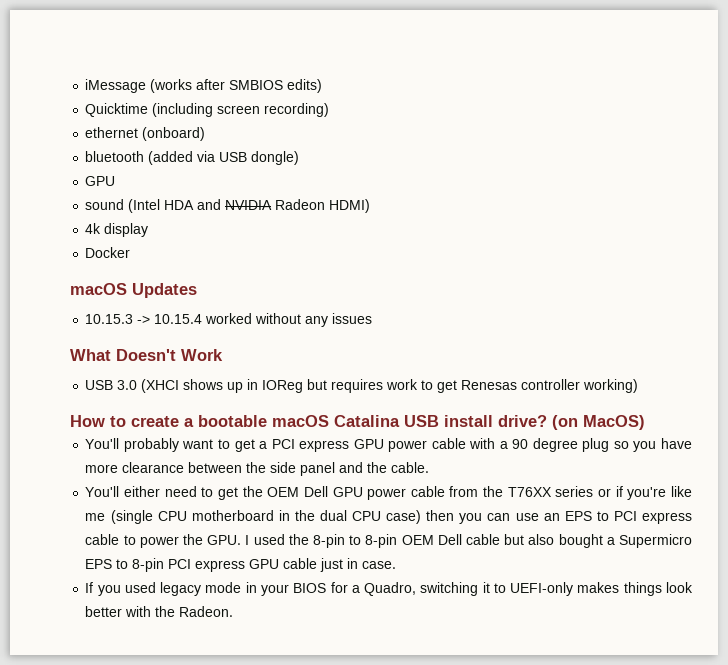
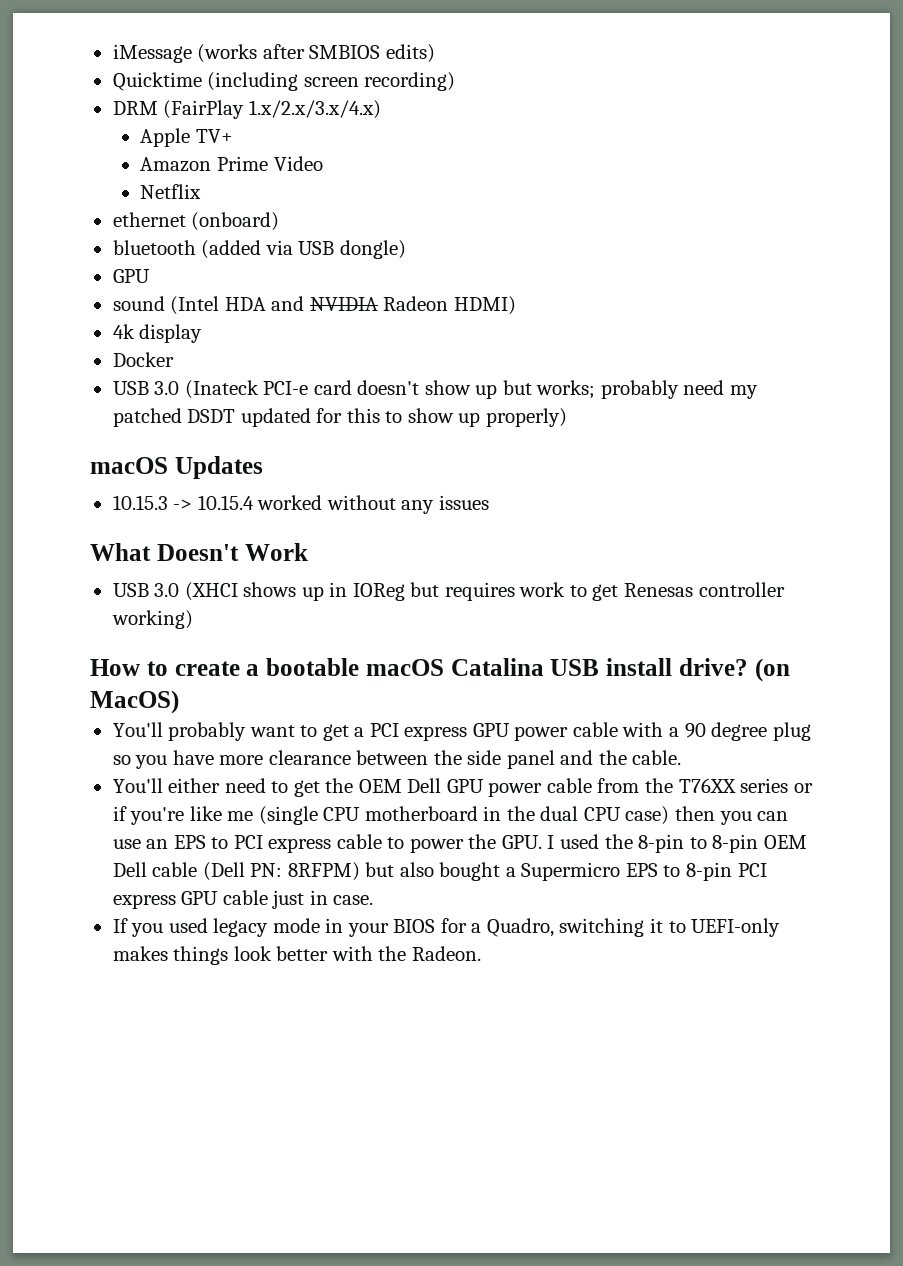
+ DRM (FairPlay 1.x/2.x/3.x/4.x)
+ Apple TV+
+ Amazon Prime Video
+ Netflix
+ USB 3.0 (Inateck PCI-e card doesn't show up but works; probably need my patched DSDT updated for this to show up properly)
- You'll either need to get the OEM Dell GPU power cable from the T76XX series or if you're like me (single CPU motherboard in the dual CPU case) then you can use an EPS to PCI express cable to power the GPU. I used the 8-pin to 8-pin OEM Dell cable but also bought a Supermicro EPS to 8-pin PCI express GPU cable just in case.
+ You'll either need to get the OEM Dell GPU power cable from the T76XX series or if you're like me (single CPU motherboard in the dual CPU case) then you can use an EPS to PCI express cable to power the GPU. I used the 8-pin to 8-pin OEM Dell cable (Dell PN: 8RFPM) but also bought a Supermicro EPS to 8-pin PCI express GPU cable just in case.

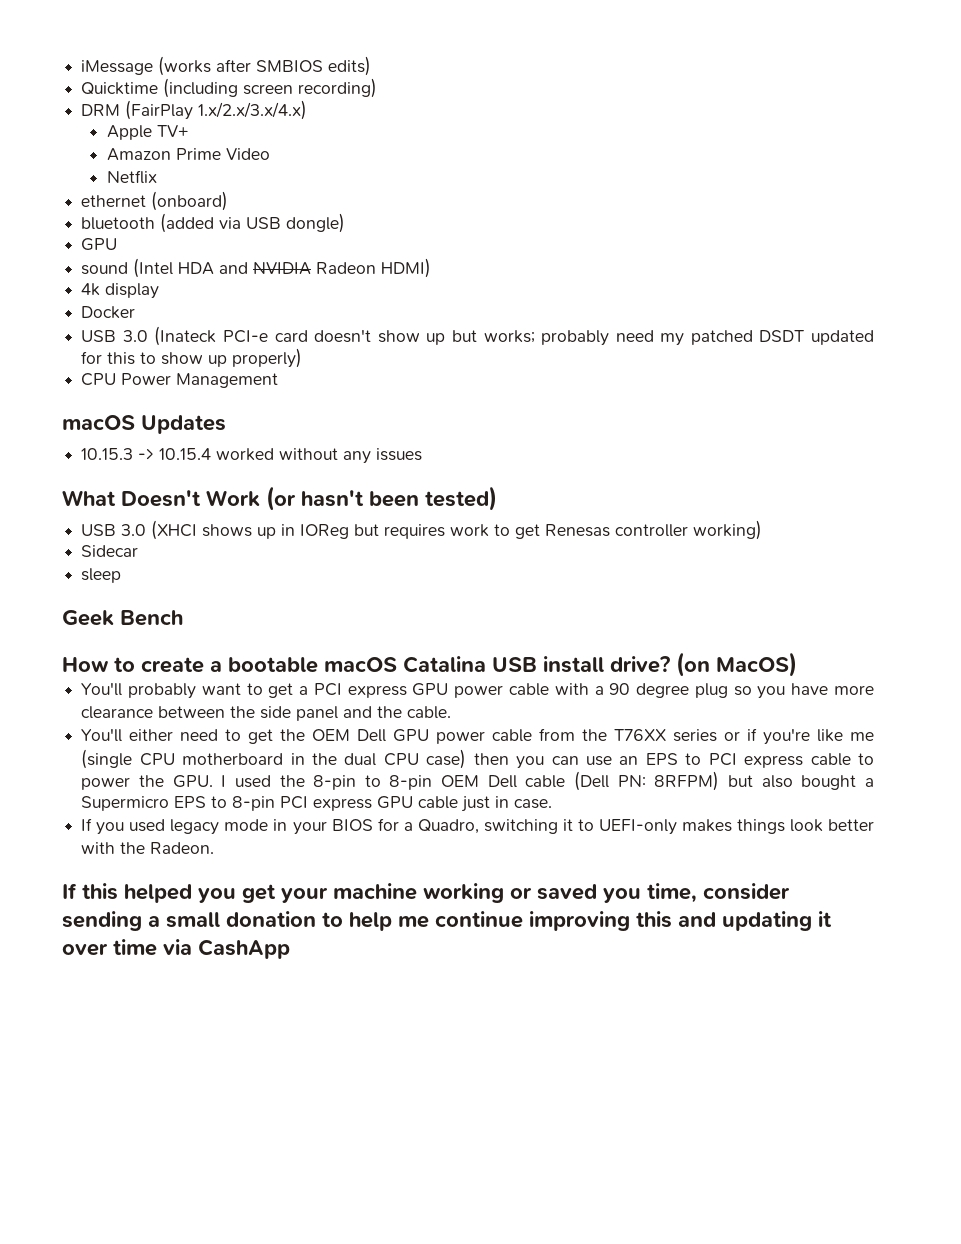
+ CPU Power Management
- What Doesn't Work
+ What Doesn't Work (or hasn't been tested)
+ Sidecar
+ sleep
+ Geek Bench
+ If this helped you get your machine working or saved you time, consider sending a small donation to help me continue improving this and updating it over time via CashApp

